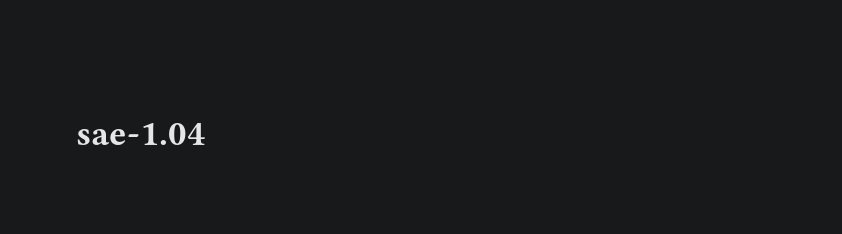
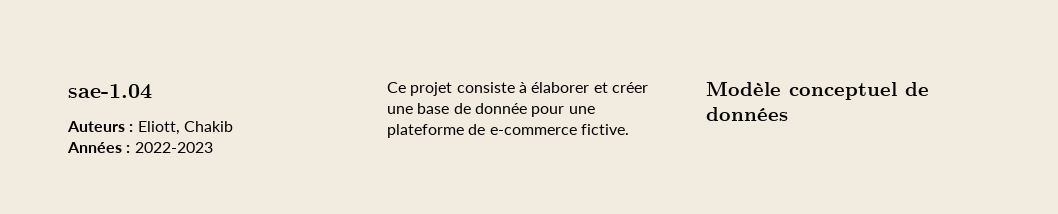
+ Auteurs : Eliott, Chakib
+ Années : 2022-2023
+ Ce projet consiste à élaborer et créer une base de donnée pour une plateforme de e-commerce fictive.
+ Modèle conceptuel de données

